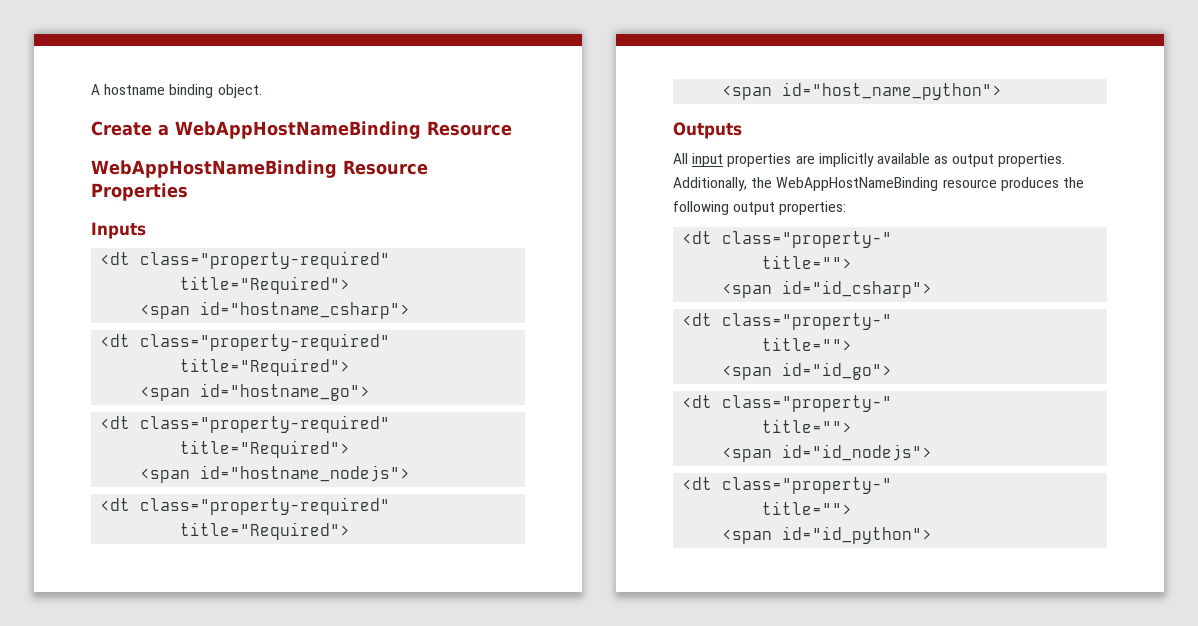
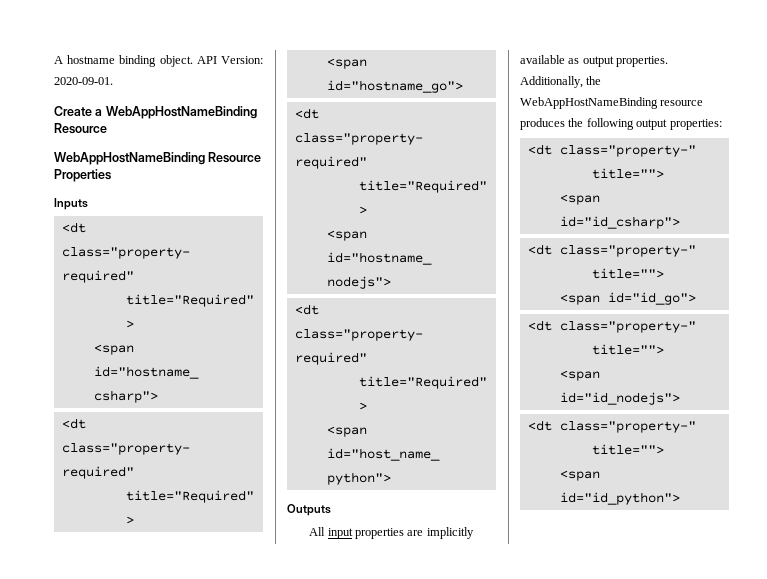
+ API Version: 2020-09-01.

